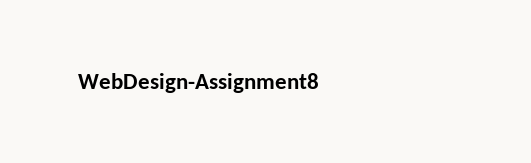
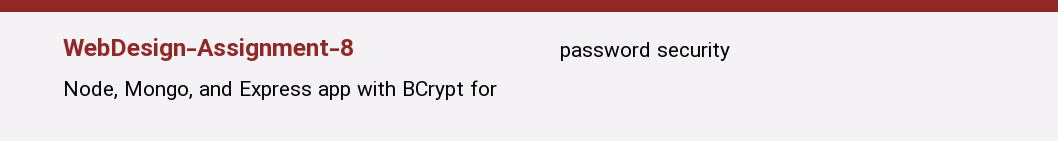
- WebDesign-Assignment8
+ WebDesign-Assignment-8
+ Node, Mongo, and Express app with BCrypt for password security

